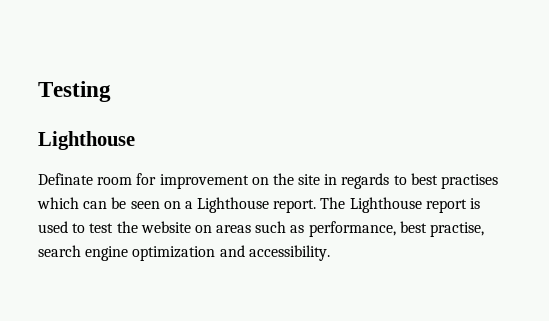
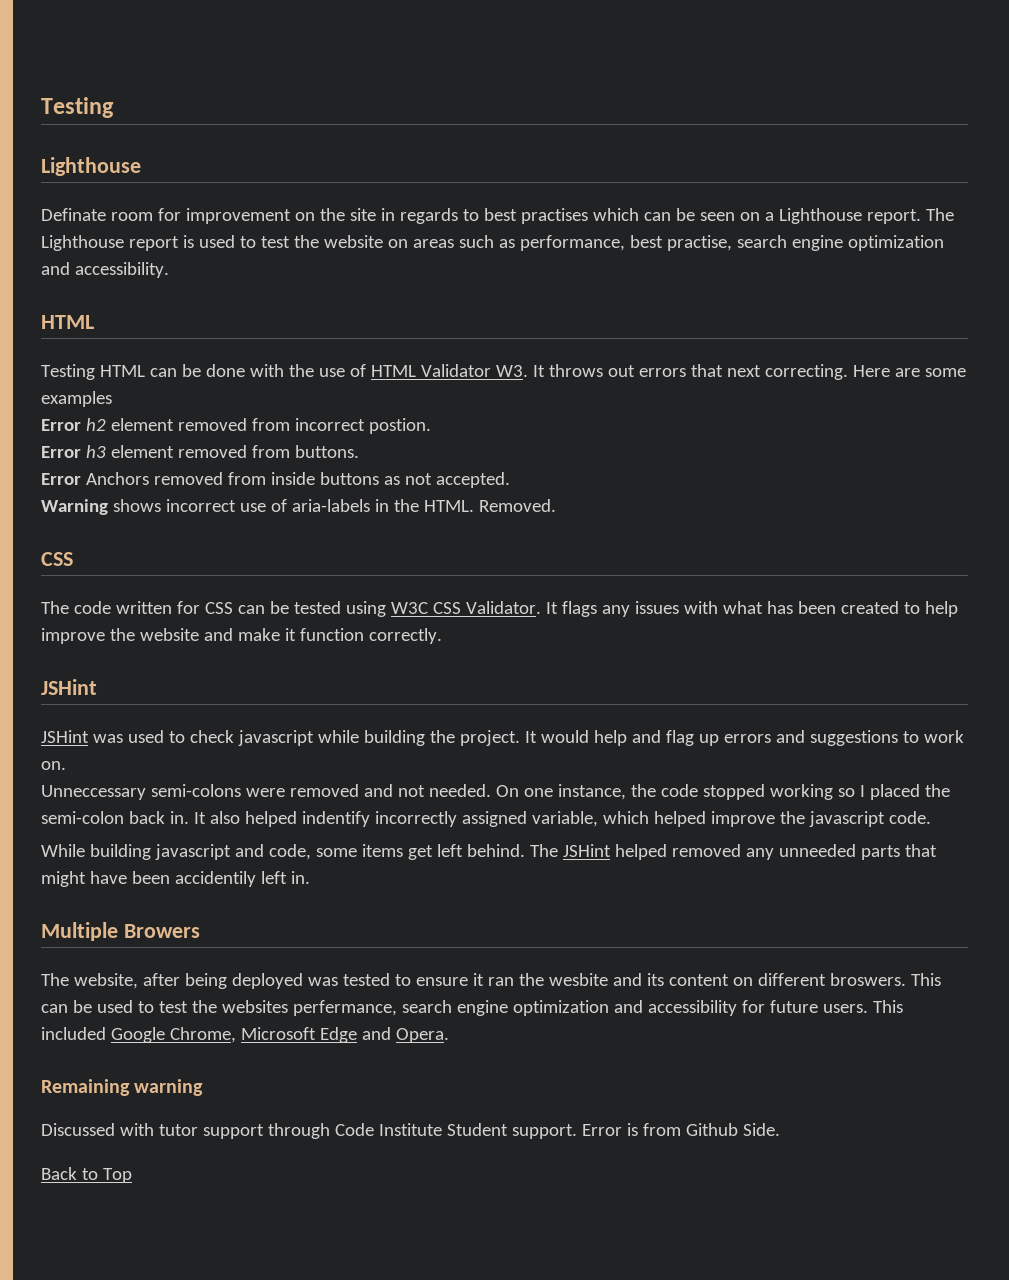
  The Lighthouse report is used to test the website on areas such as performance, best practise, search engine optimization and accessibility.
+ HTML
+ Testing HTML can be done with the use of HTML Validator W3. It throws out errors that next correcting. Here are some examples
+ Error h2 element removed from incorrect postion.
+ Error h3 element removed from buttons.
+ Error Anchors removed from inside buttons as not accepted.
+ Warning shows incorrect use of aria-labels in the HTML. Removed.
+ CSS
+ The code written for CSS can be tested using W3C CSS Validator. It flags any issues with what has been created to help improve the website and make it function correctly.
+ JSHint
+ JSHint was used to check javascript while building the project. It would help and flag up errors and suggestions to work on.
+ Unneccessary semi-colons were removed and not needed. On one instance, the code stopped working so I placed the semi-colon back in. It also helped indentify incorrectly assigned variable, which helped improve the javascript code.
+ While building javascript and code, some items get left behind. The JSHint helped removed any unneeded parts that might have been accidentily left in.
+ Multiple Browers
+ The website, after being deployed was tested to ensure it ran the wesbite and its content on different broswers. This can be used to test the websites perfermance, search engine optimization and accessibility for future users. This included Google Chrome, Microsoft Edge and Opera.
+ Remaining warning
+ Discussed with tutor support through Code Institute Student support. Error is from Github Side.
+ Back to Top

